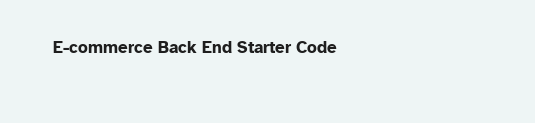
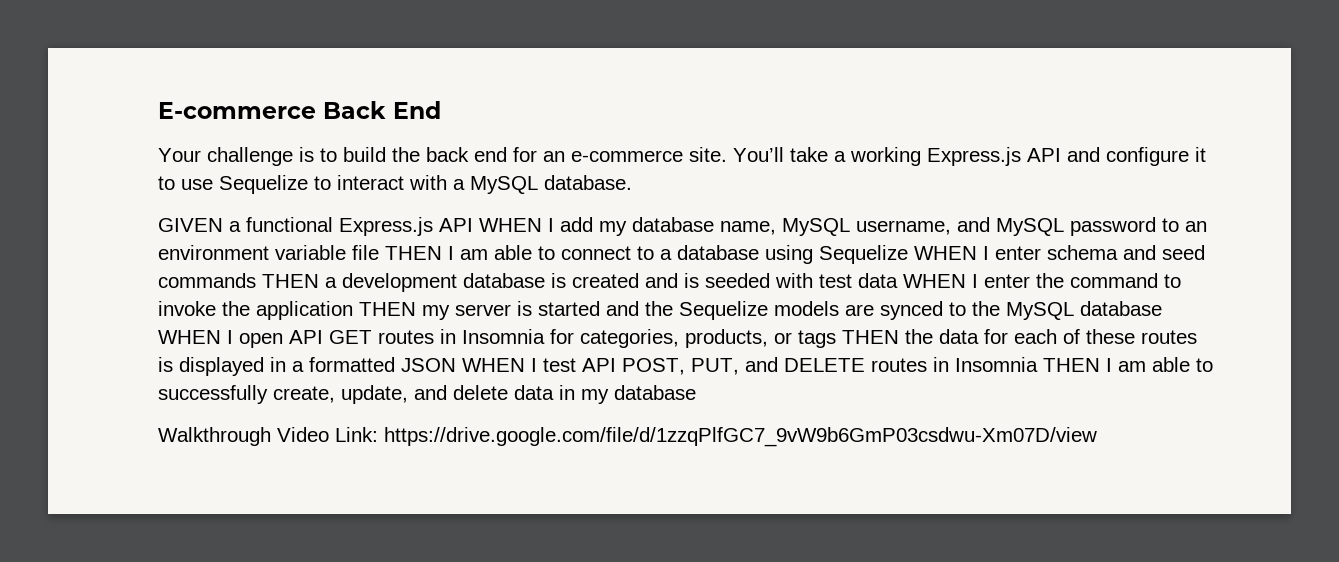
- E-commerce Back End Starter Code
+ E-commerce Back End
+ Your challenge is to build the back end for an e-commerce site. You’ll take a working Express.js API and configure it to use Sequelize to interact with a MySQL database.
+ GIVEN a functional Express.js API WHEN I add my database name, MySQL username, and MySQL password to an environment variable file THEN I am able to connect to a database using Sequelize WHEN I enter schema and seed commands THEN a development database is created and is seeded with test data WHEN I enter the command to invoke the application THEN my server is started and the Sequelize models are synced to the MySQL database WHEN I open API GET routes in Insomnia for categories, products, or tags THEN the data for each of these routes is displayed in a formatted JSON WHEN I test API POST, PUT, and DELETE routes in Insomnia THEN I am able to successfully create, update, and delete data in my database
+ Walkthrough Video Link: https://drive.google.com/file/d/1zzqPlfGC7_9vW9b6GmP03csdwu-Xm07D/view

